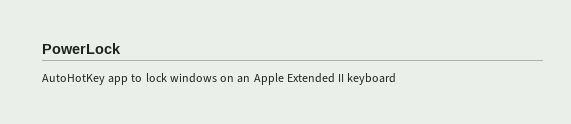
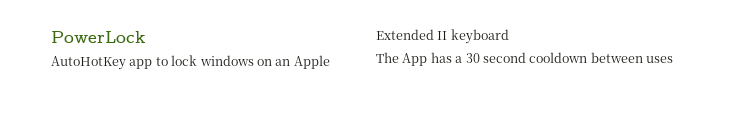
+ The App has a 30 second cooldown between uses

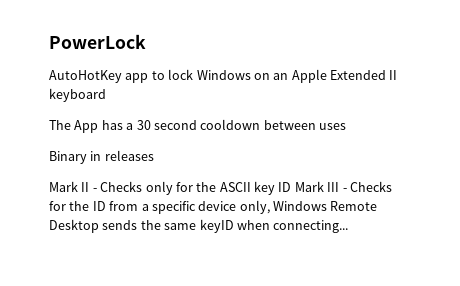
- AutoHotKey app to lock windows on an Apple Extended II keyboard
+ AutoHotKey app to lock Windows on an Apple Extended II keyboard
+ Binary in releases
+ Mark II - Checks only for the ASCII key ID Mark III - Checks for the ID from a specific device only, Windows Remote Desktop sends the same keyID when connecting...

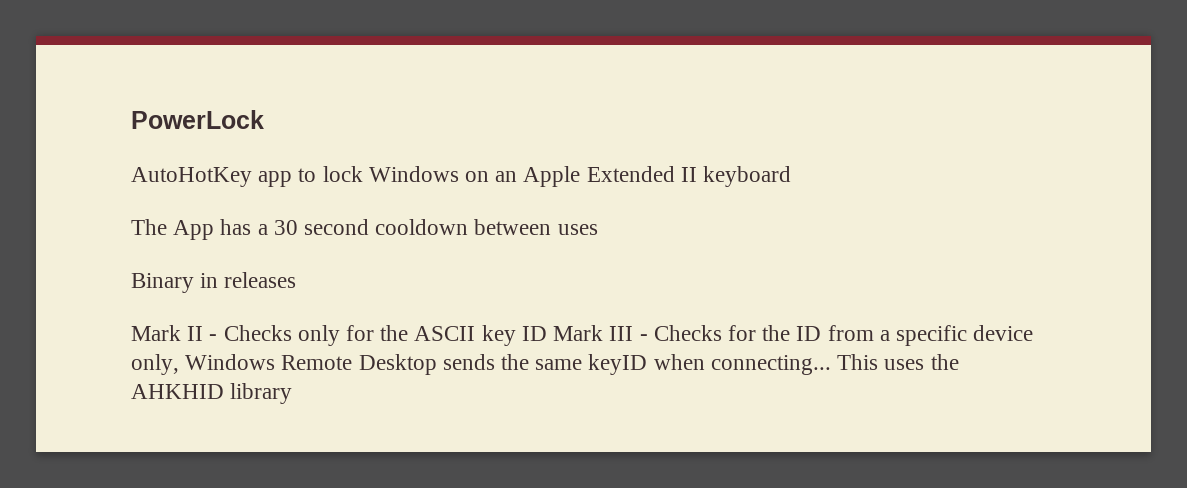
+ This uses the AHKHID library

